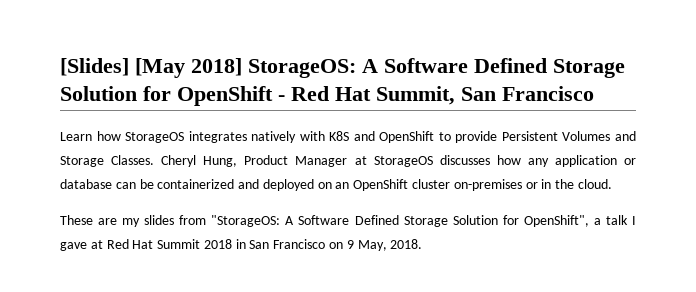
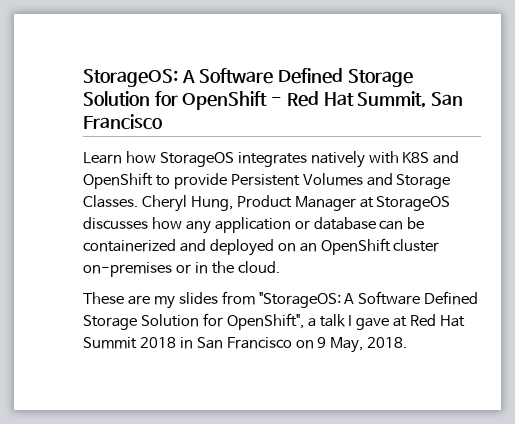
- [Slides] [May 2018] StorageOS: A Software Defined Storage Solution for OpenShift - Red Hat Summit, San Francisco
+ StorageOS: A Software Defined Storage Solution for OpenShift - Red Hat Summit, San Francisco

